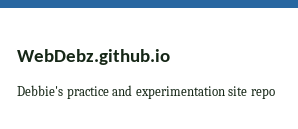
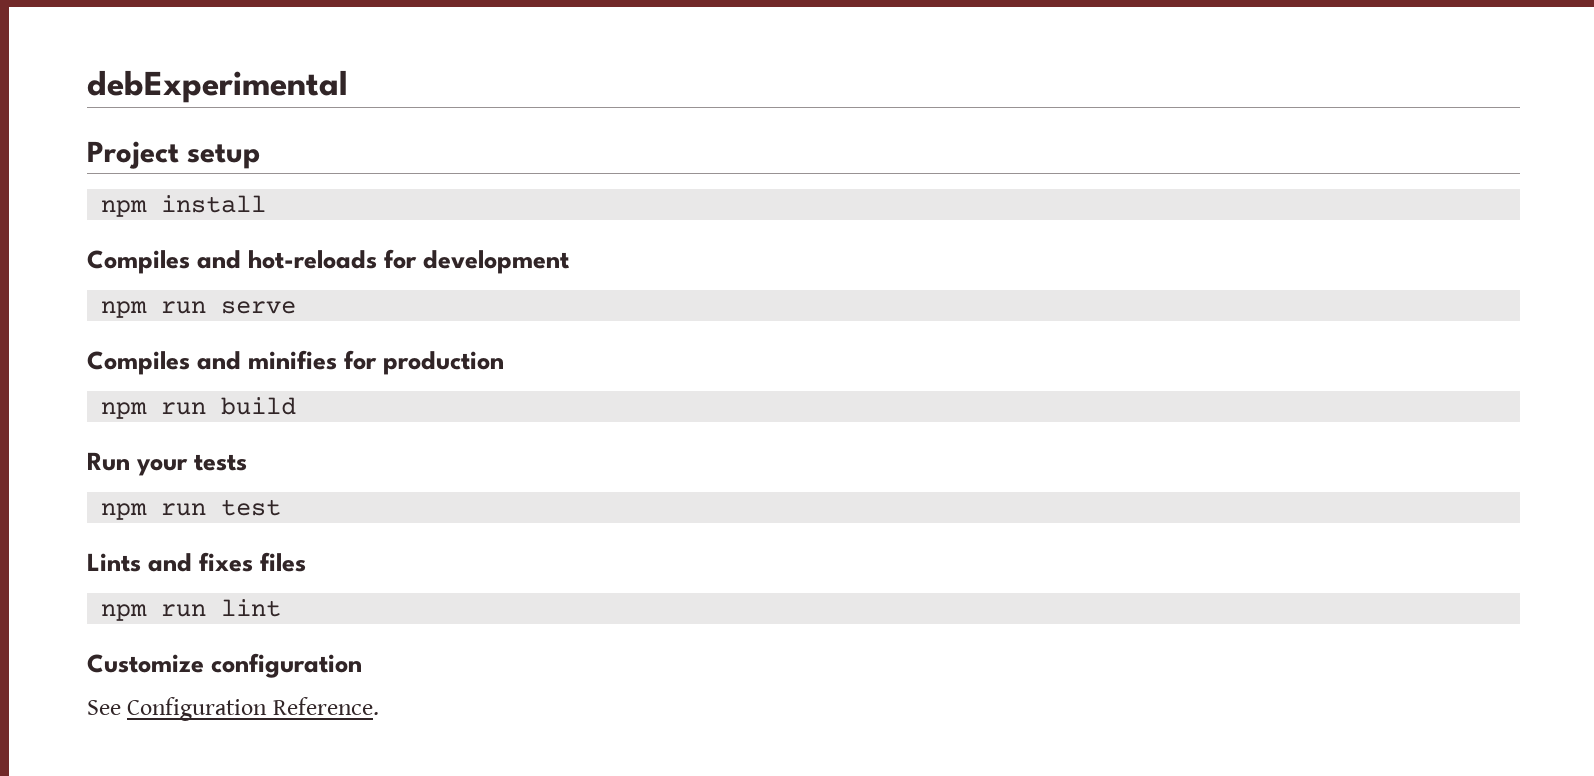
- WebDebz.github.io
- Debbie's practice and experimentation site repo
+ debExperimental
+ Project setup
+ npm install
+ Compiles and hot-reloads for development
+ npm run serve
+ Compiles and minifies for production
+ npm run build
+ Run your tests
+ npm run test
+ Lints and fixes files
+ npm run lint
+ Customize configuration
+ See Configuration Reference.

